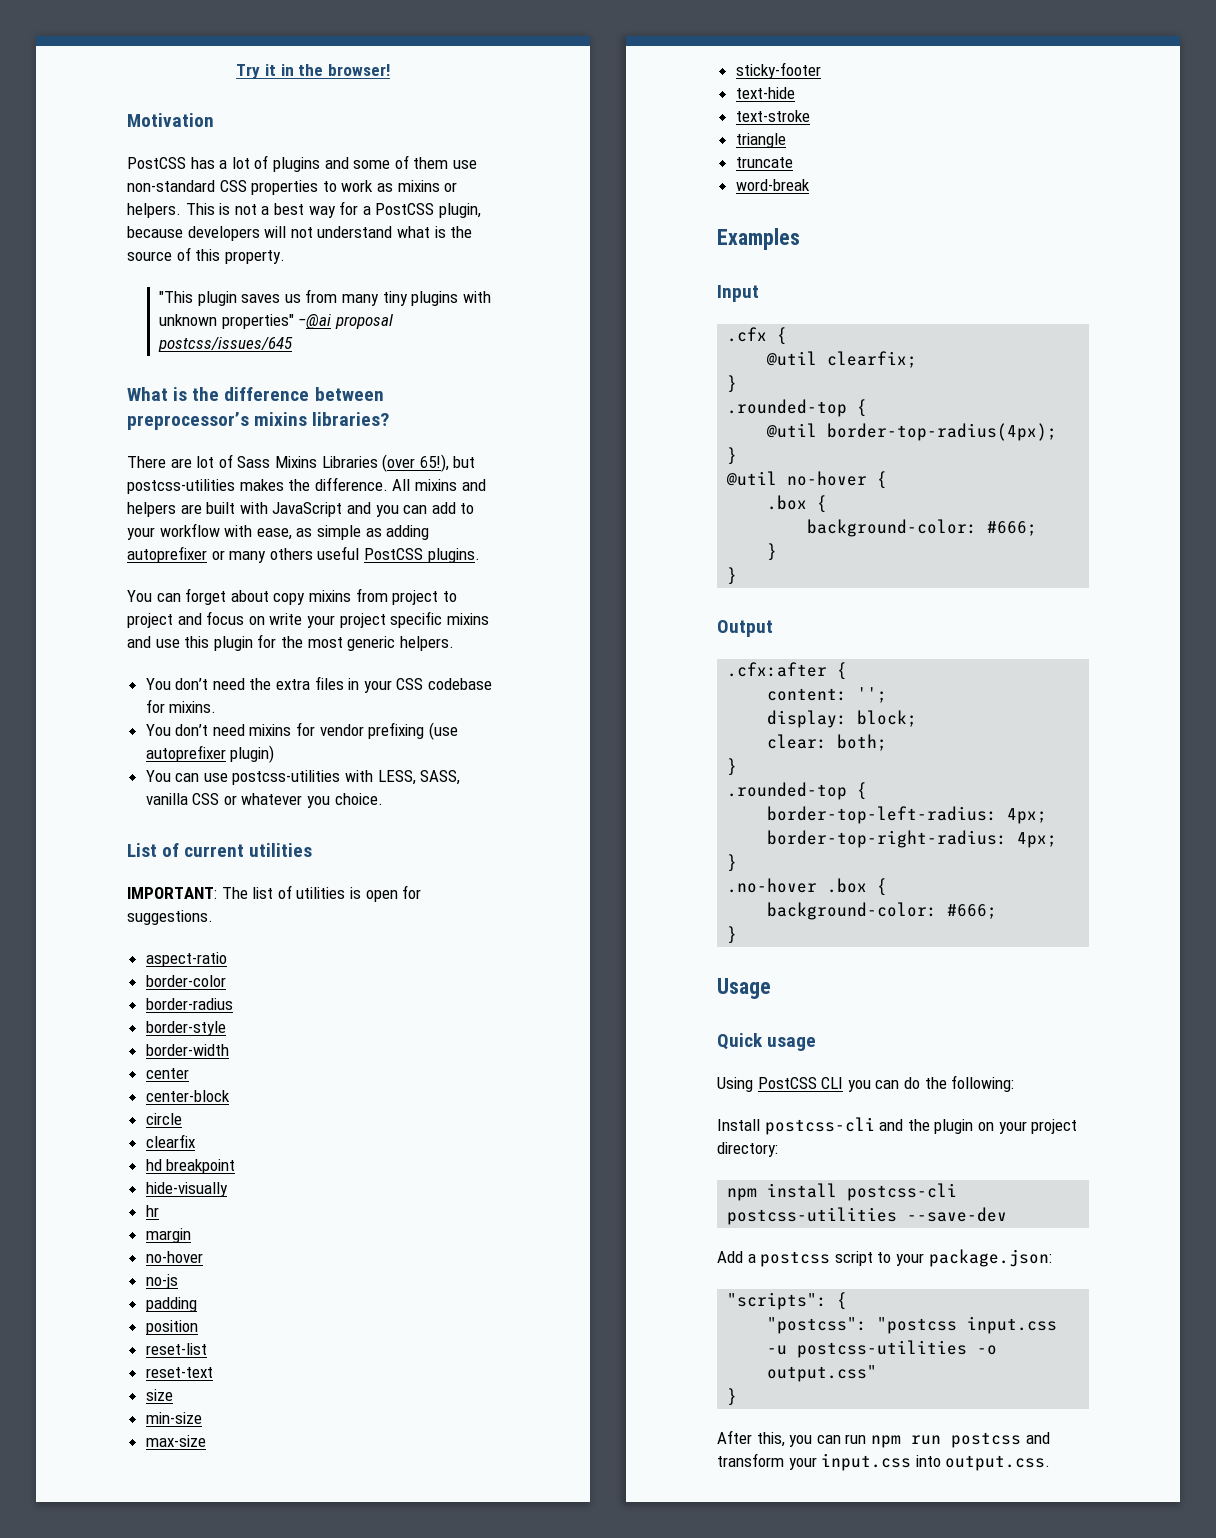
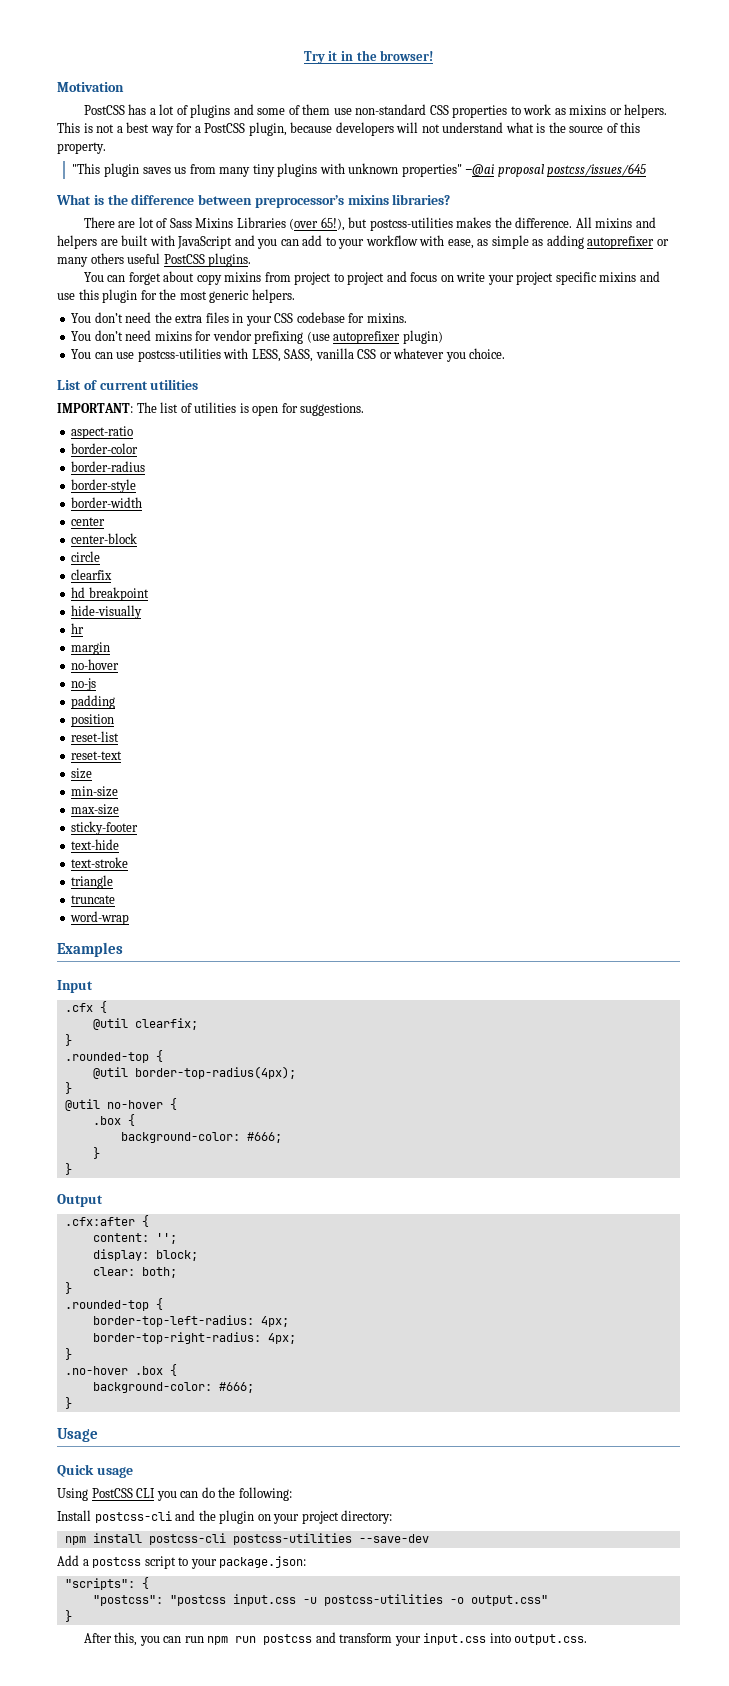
- word-break
+ word-wrap

